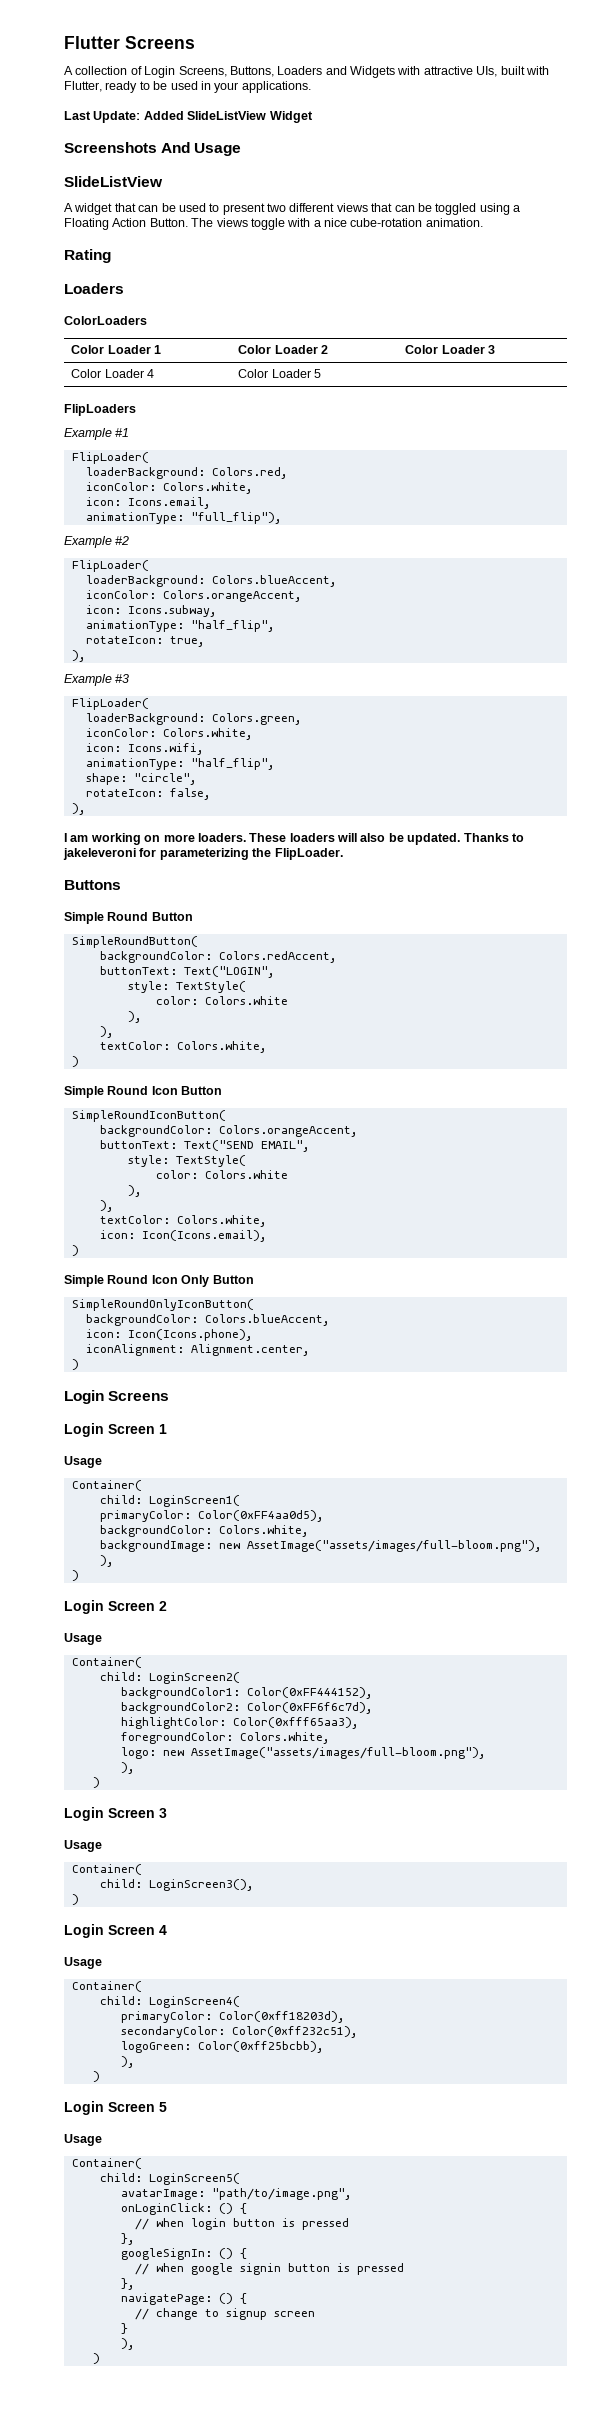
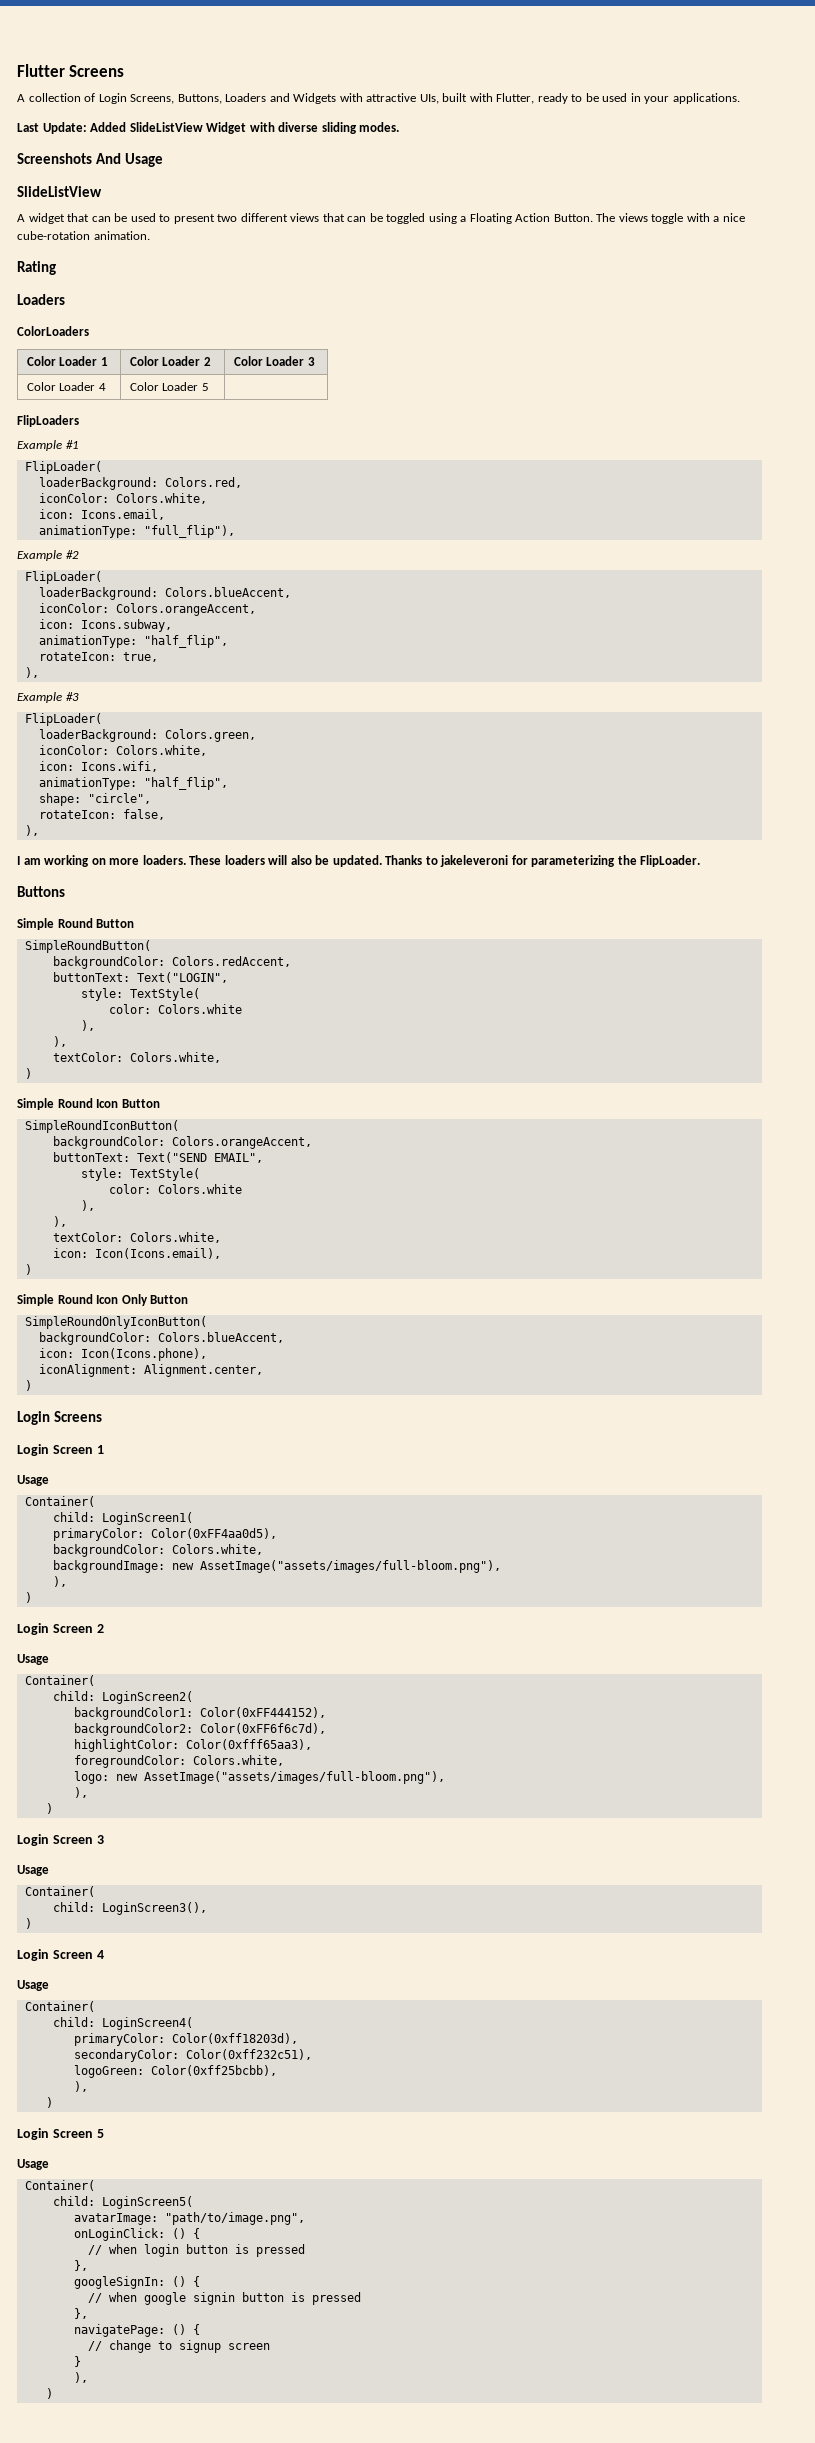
- Last Update: Added SlideListView Widget
+ Last Update: Added SlideListView Widget with diverse sliding modes.

